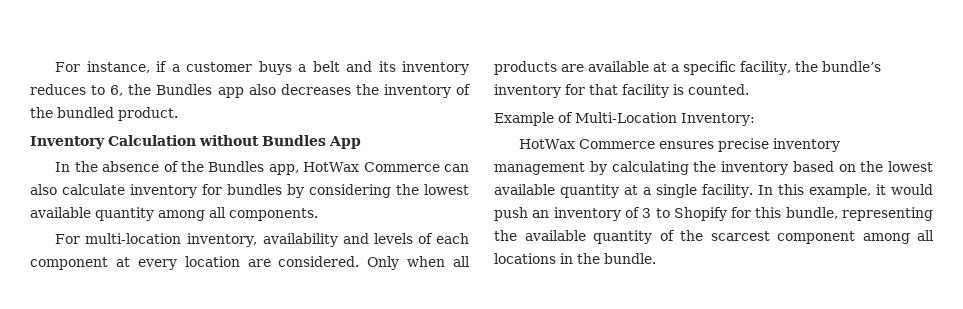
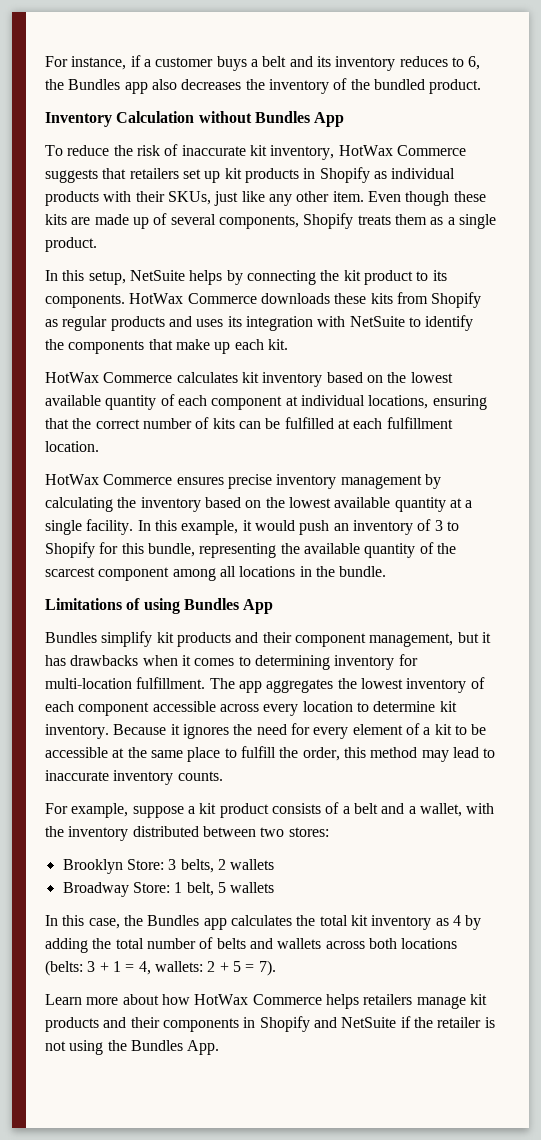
- In the absence of the Bundles app, HotWax Commerce can also calculate inventory for bundles by considering the lowest available quantity among all components.
- For multi-location inventory, availability and levels of each component at every location are considered. Only when all products are available at a specific facility, the bundle’s inventory for that facility is counted.
- Example of Multi-Location Inventory:
+ To reduce the risk of inaccurate kit inventory, HotWax Commerce suggests that retailers set up kit products in Shopify as individual products with their SKUs, just like any other item. Even though these kits are made up of several components, Shopify treats them as a single product.
+ In this setup, NetSuite helps by connecting the kit product to its components. HotWax Commerce downloads these kits from Shopify as regular products and uses its integration with NetSuite to identify the components that make up each kit.
+ HotWax Commerce calculates kit inventory based on the lowest available quantity of each component at individual locations, ensuring that the correct number of kits can be fulfilled at each fulfillment location.
+ Limitations of using Bundles App
+ Bundles simplify kit products and their component management, but it has drawbacks when it comes to determining inventory for multi-location fulfillment. The app aggregates the lowest inventory of each component accessible across every location to determine kit inventory. Because it ignores the need for every element of a kit to be accessible at the same place to fulfill the order, this method may lead to inaccurate inventory counts.
+ For example, suppose a kit product consists of a belt and a wallet, with the inventory distributed between two stores:
+ Brooklyn Store: 3 belts, 2 wallets
+ Broadway Store: 1 belt, 5 wallets
+ In this case, the Bundles app calculates the total kit inventory as 4 by adding the total number of belts and wallets across both locations (belts: 3 + 1 = 4, wallets: 2 + 5 = 7).
+ Learn more about how HotWax Commerce helps retailers manage kit products and their components in Shopify and NetSuite if the retailer is not using the Bundles App.

